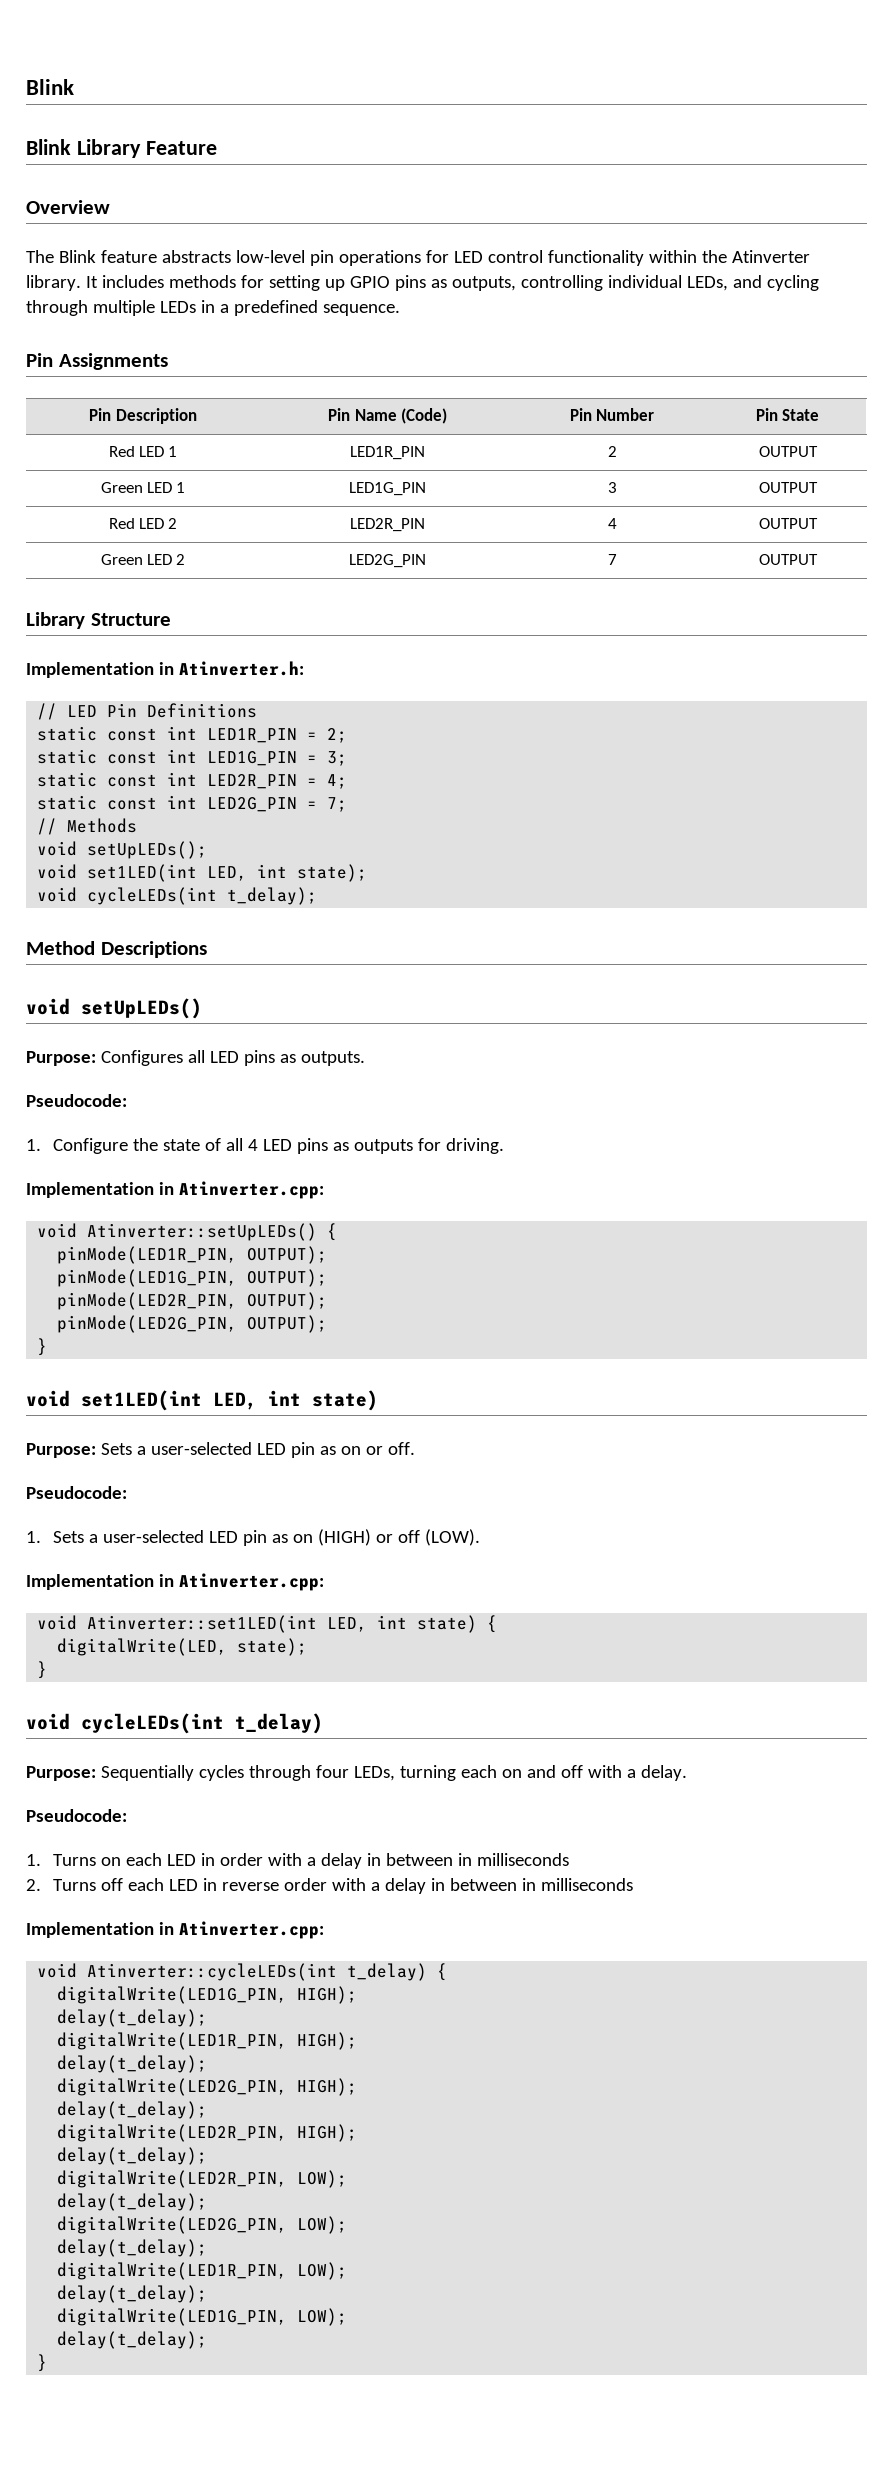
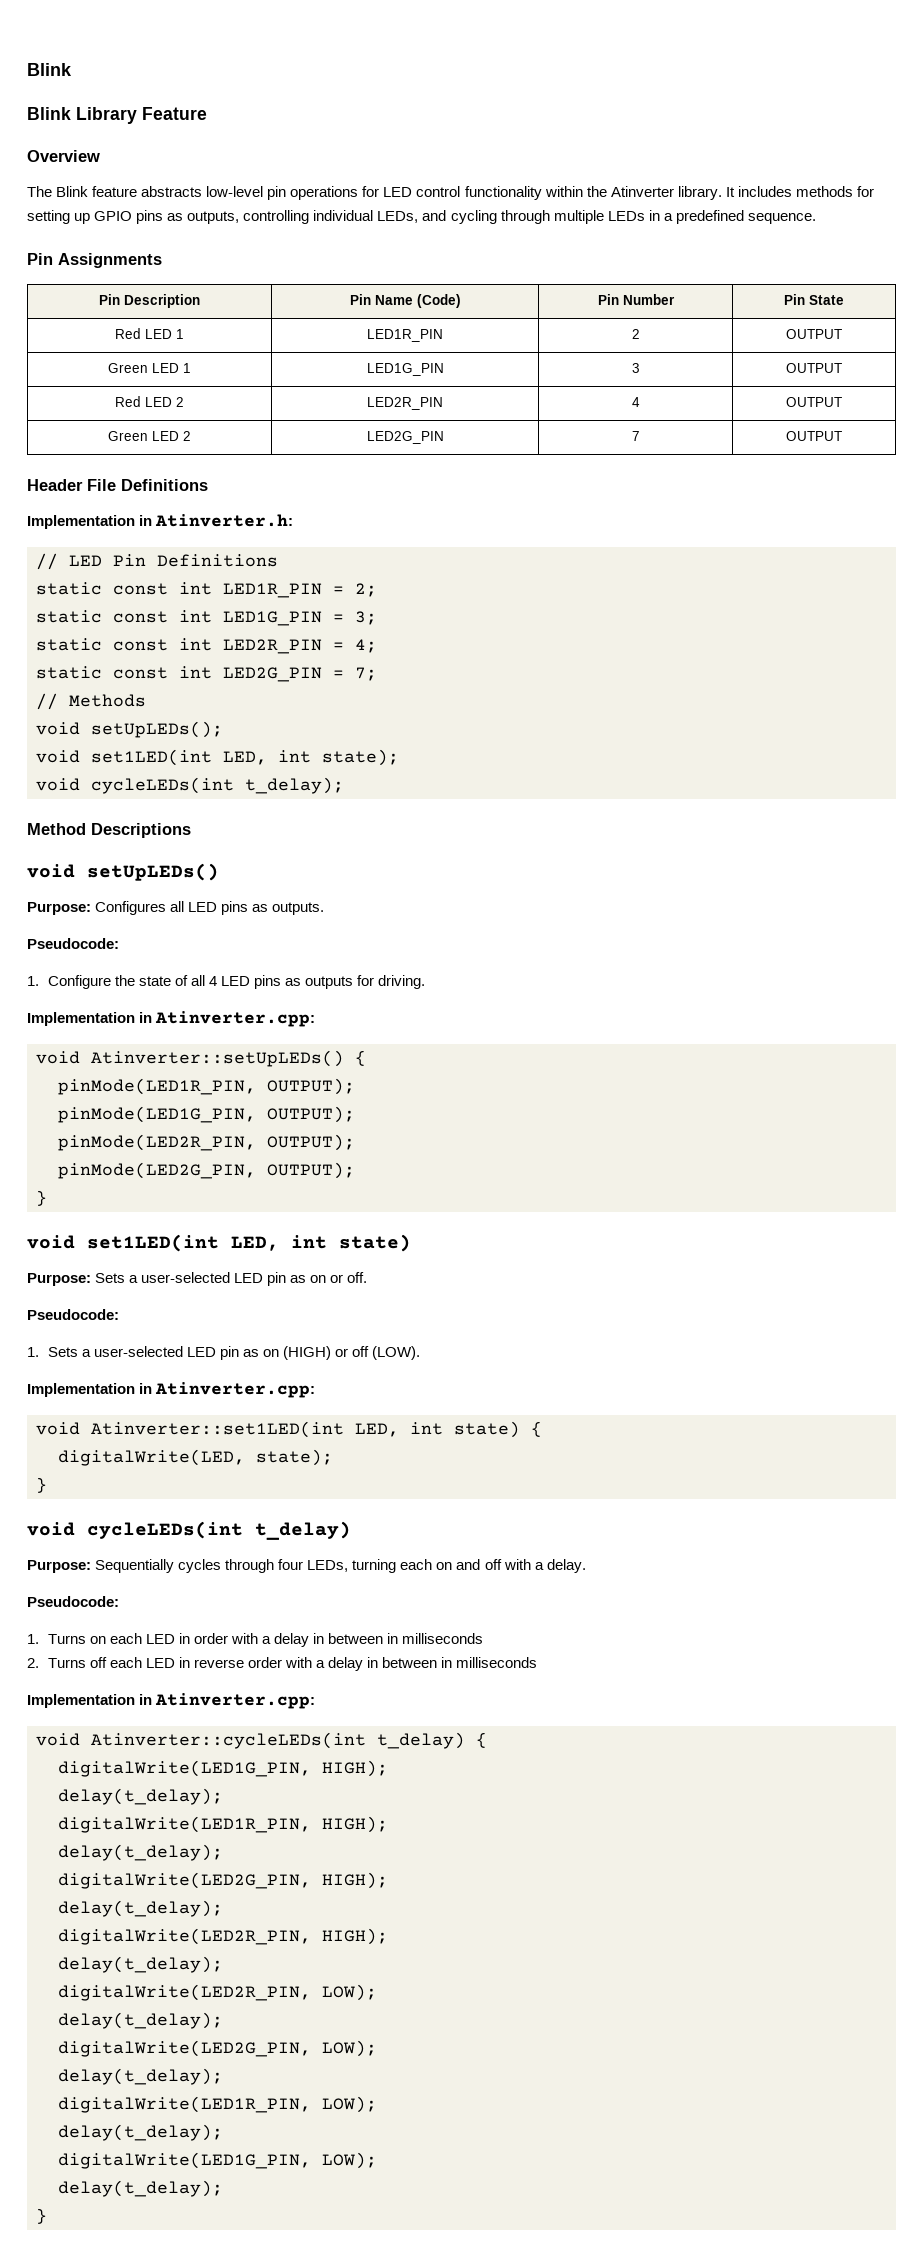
- Library Structure
+ Header File Definitions

